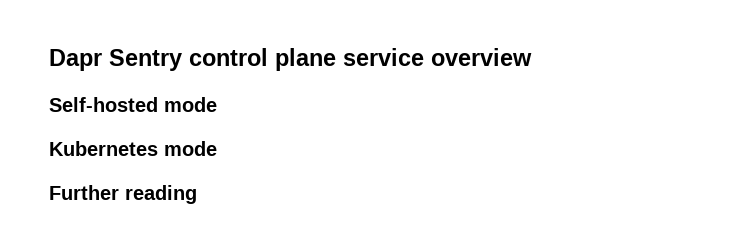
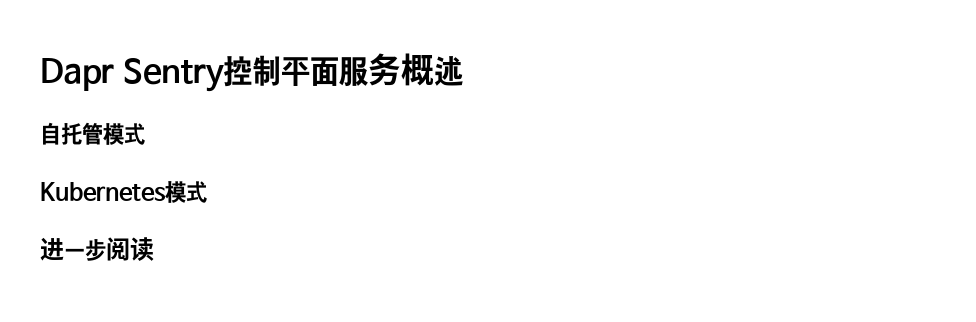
- Dapr Sentry control plane service overview
- Self-hosted mode
- Kubernetes mode
- Further reading
+ Dapr Sentry控制平面服务概述
+ 自托管模式
+ Kubernetes模式
+ 进一步阅读

